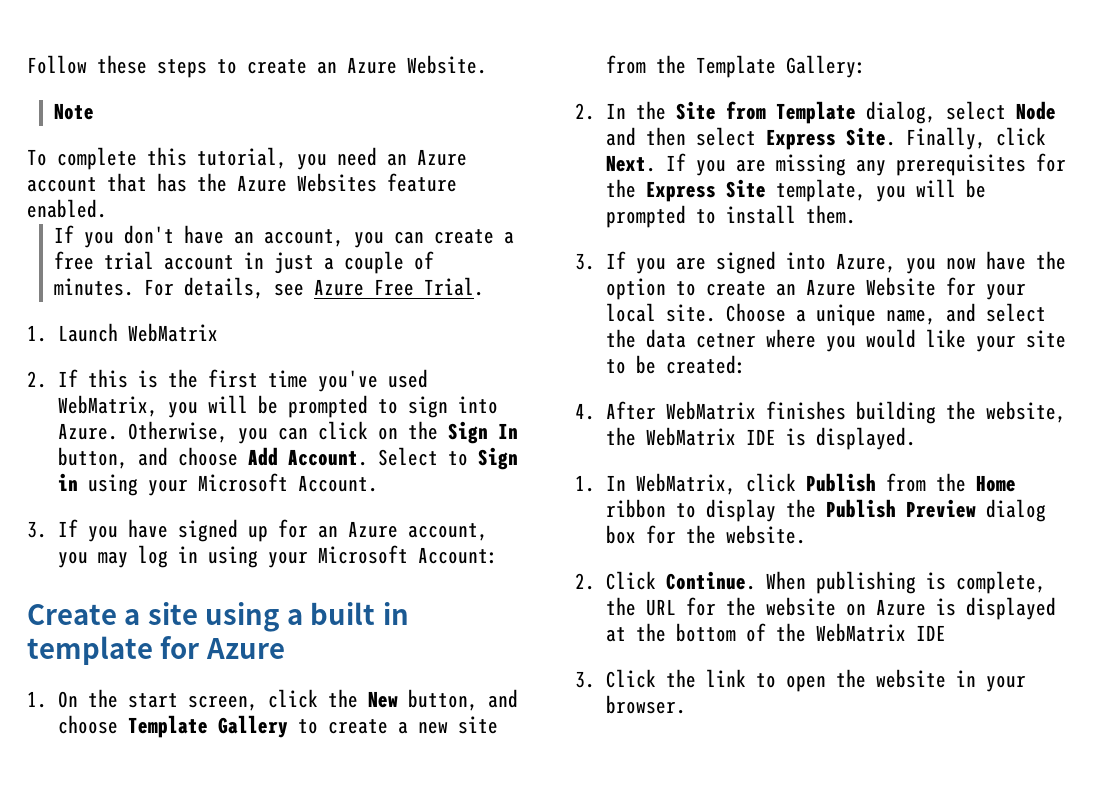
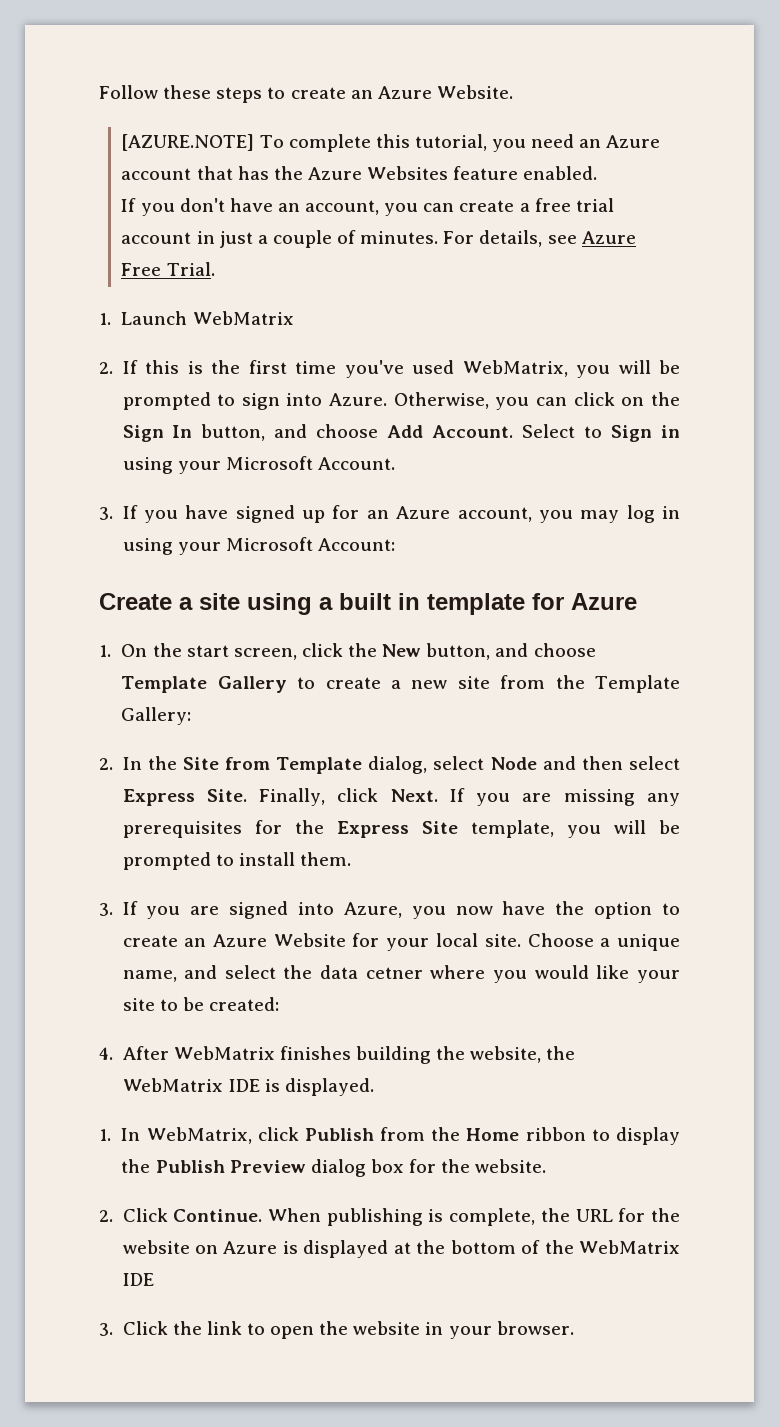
- Note
- To complete this tutorial, you need an Azure account that has the Azure Websites feature enabled.
+ [AZURE.NOTE] To complete this tutorial, you need an Azure account that has the Azure Websites feature enabled.

